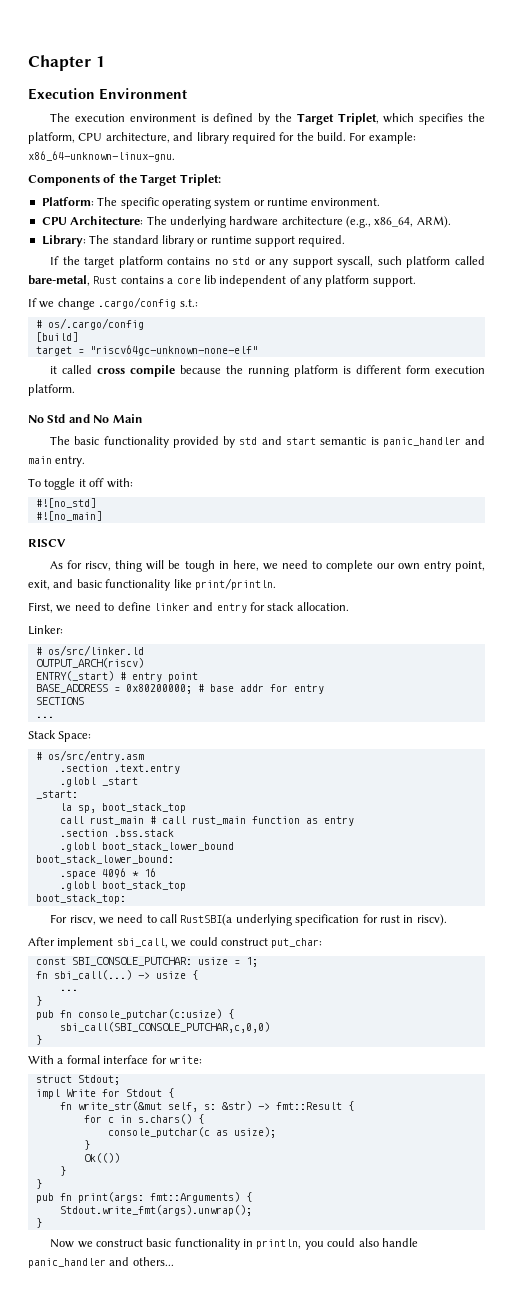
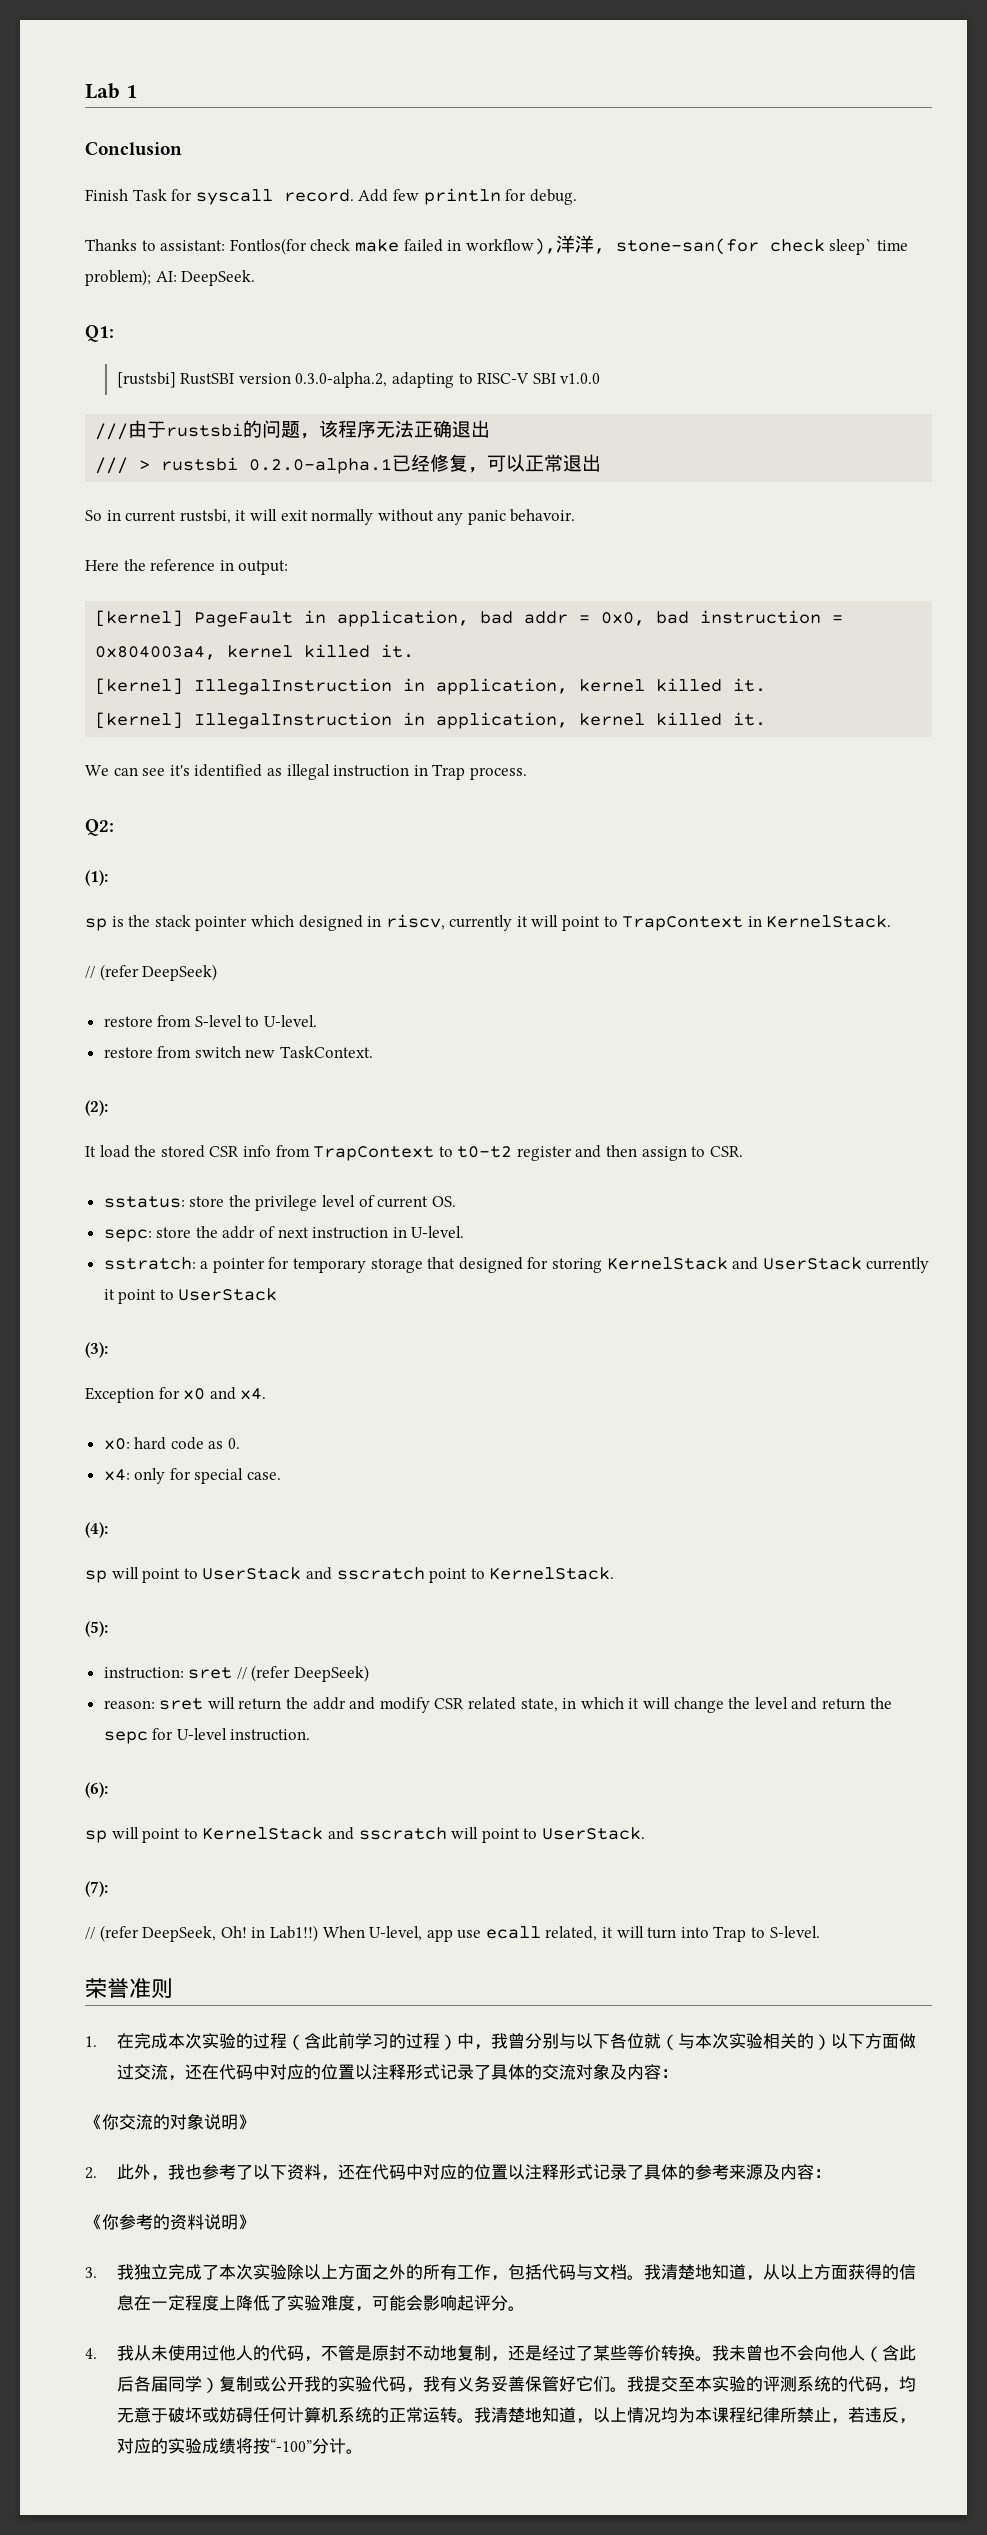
- Chapter 1
+ Lab 1
- Execution Environment
- The execution environment is defined by the Target Triplet, which specifies the platform, CPU architecture, and library required for the build. For example: x86_64-unknown-linux-gnu.
- Components of the Target Triplet:
- Platform: The specific operating system or runtime environment.
- CPU Architecture: The underlying hardware architecture (e.g., x86_64, ARM).
- Library: The standard library or runtime support required.
- If the target platform contains no std or any support syscall, such platform called bare-metal, Rust contains a core lib independent of any platform support.
- If we change .cargo/config s.t.:
- # os/.cargo/config
- [build]
- target = "riscv64gc-unknown-none-elf"
- it called cross compile because the running platform is different form execution platform.
- No Std and No Main
- The basic functionality provided by std and start semantic is panic_handler and main entry.
- To toggle it off with:
- #![no_std]
- #![no_main]
- RISCV
- As for riscv, thing will be tough in here, we need to complete our own entry point, exit, and basic functionality like print/println.
- First, we need to define linker and entry for stack allocation.
- Linker:
- # os/src/linker.ld
- OUTPUT_ARCH(riscv)
- ENTRY(_start) # entry point
- BASE_ADDRESS = 0x80200000; # base addr for entry
- SECTIONS
- ...
- Stack Space:
- # os/src/entry.asm
- .section .text.entry
- .globl _start
- _start:
- la sp, boot_stack_top
- call rust_main # call rust_main function as entry
- .section .bss.stack
- .globl boot_stack_lower_bound
- boot_stack_lower_bound:
- .space 4096 * 16
- .globl boot_stack_top
- boot_stack_top:
- For riscv, we need to call RustSBI(a underlying specification for rust in riscv).
- After implement sbi_call, we could construct put_char:
- const SBI_CONSOLE_PUTCHAR: usize = 1;
- fn sbi_call(...) -> usize {
- ...
- }
- pub fn console_putchar(c:usize) {
- sbi_call(SBI_CONSOLE_PUTCHAR,c,0,0)
- }
- With a formal interface for write:
- struct Stdout;
- impl Write for Stdout {
- fn write_str(&mut self, s: &str) -> fmt::Result {
- for c in s.chars() {
- console_putchar(c as usize);
- }
- Ok(())
- }
- }
- pub fn print(args: fmt::Arguments) {
- Stdout.write_fmt(args).unwrap();
- }
- Now we construct basic functionality in println, you could also handle panic_handler and others...
+ Conclusion
+ Finish Task for syscall record. Add few println for debug.
+ Thanks to assistant: Fontlos(for check make failed in workflow),洋洋, stone-san(for check sleep` time problem); AI: DeepSeek.
+ Q1:
+ [rustsbi] RustSBI version 0.3.0-alpha.2, adapting to RISC-V SBI v1.0.0
+ ///由于rustsbi的问题，该程序无法正确退出
+ /// > rustsbi 0.2.0-alpha.1已经修复，可以正常退出
+ So in current rustsbi, it will exit normally without any panic behavoir.
+ Here the reference in output:
+ [kernel] PageFault in application, bad addr = 0x0, bad instruction = 0x804003a4, kernel killed it.
+ [kernel] IllegalInstruction in application, kernel killed it.
+ [kernel] IllegalInstruction in application, kernel killed it.
+ We can see it's identified as illegal instruction in Trap process.
+ Q2:
+ (1):
+ sp is the stack pointer which designed in riscv, currently it will point to TrapContext in KernelStack.
+ // (refer DeepSeek)
+ restore from S-level to U-level.
+ restore from switch new TaskContext.
+ (2):
+ It load the stored CSR info from TrapContext to t0-t2 register and then assign to CSR.
+ sstatus: store the privilege level of current OS.
+ sepc: store the addr of next instruction in U-level.
+ sstratch: a pointer for temporary storage that designed for storing KernelStack and UserStack currently it point to UserStack
+ (3):
+ Exception for x0 and x4.
+ x0: hard code as 0.
+ x4: only for special case.
+ (4):
+ sp will point to UserStack and sscratch point to KernelStack.
+ (5):
+ instruction: sret // (refer DeepSeek)
+ reason: sret will return the addr and modify CSR related state, in which it will change the level and return the sepc for U-level instruction.
+ (6):
+ sp will point to KernelStack and sscratch will point to UserStack.
+ (7):
+ // (refer DeepSeek, Oh! in Lab1!!) When U-level, app use ecall related, it will turn into Trap to S-level.
+ 荣誉准则
+ 1.在完成本次实验的过程（含此前学习的过程）中，我曾分别与以下各位就（与本次实验相关的）以下方面做过交流，还在代码中对应的位置以注释形式记录了具体的交流对象及内容：
+ 《你交流的对象说明》
+ 2.此外，我也参考了以下资料，还在代码中对应的位置以注释形式记录了具体的参考来源及内容：
+ 《你参考的资料说明》
+ 3.我独立完成了本次实验除以上方面之外的所有工作，包括代码与文档。我清楚地知道，从以上方面获得的信息在一定程度上降低了实验难度，可能会影响起评分。
+ 4.我从未使用过他人的代码，不管是原封不动地复制，还是经过了某些等价转换。我未曾也不会向他人（含此后各届同学）复制或公开我的实验代码，我有义务妥善保管好它们。我提交至本实验的评测系统的代码，均无意于破坏或妨碍任何计算机系统的正常运转。我清楚地知道，以上情况均为本课程纪律所禁止，若违反，对应的实验成绩将按“-100”分计。

